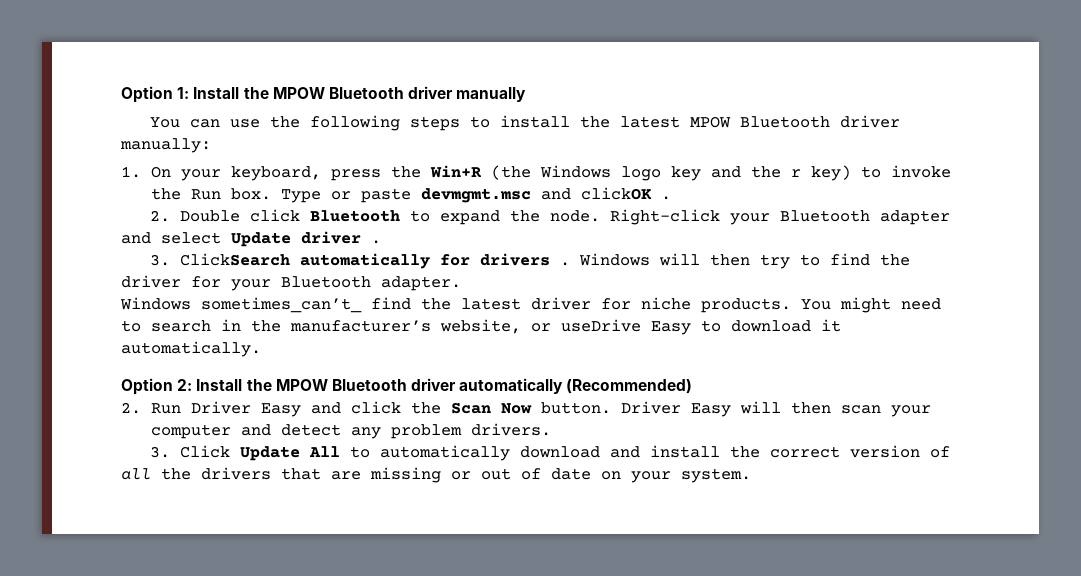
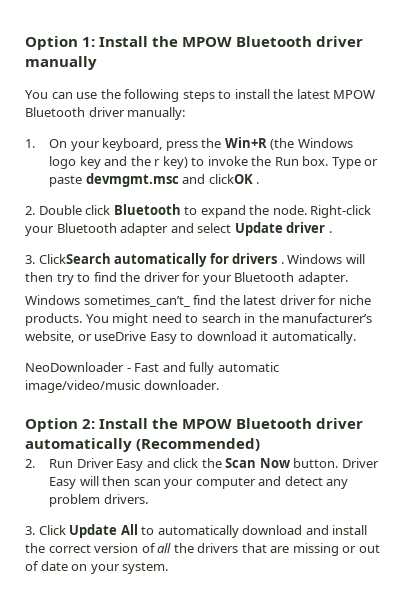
+ NeoDownloader - Fast and fully automatic image/video/music downloader.

